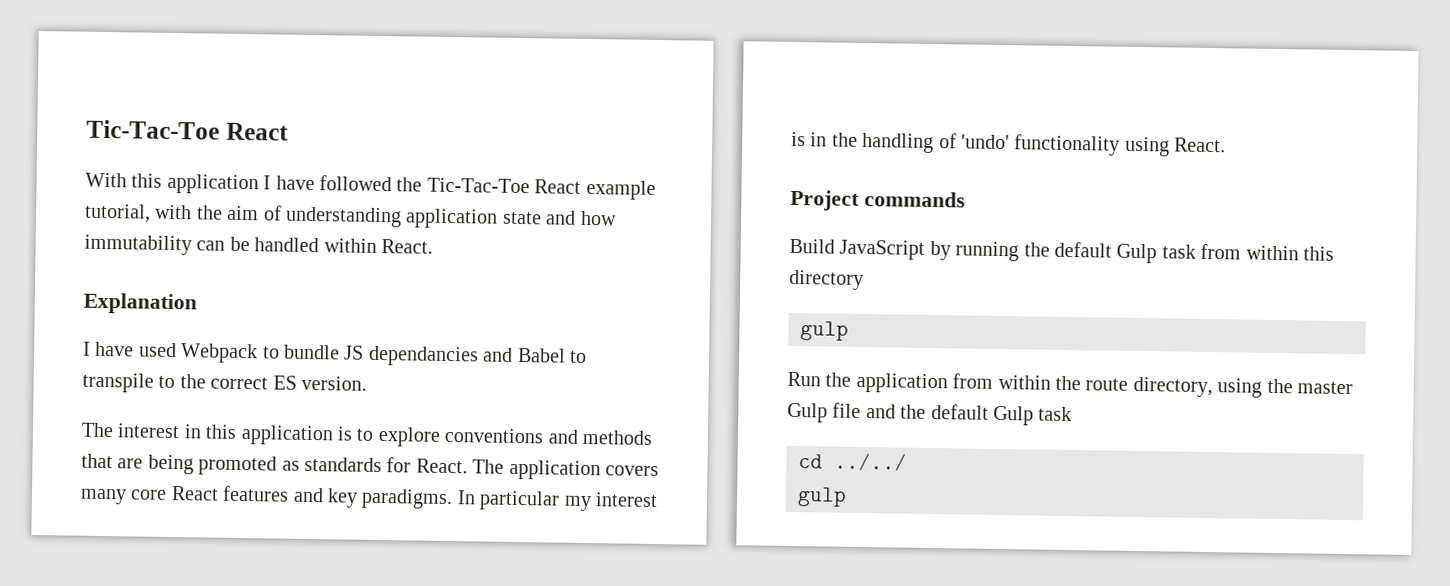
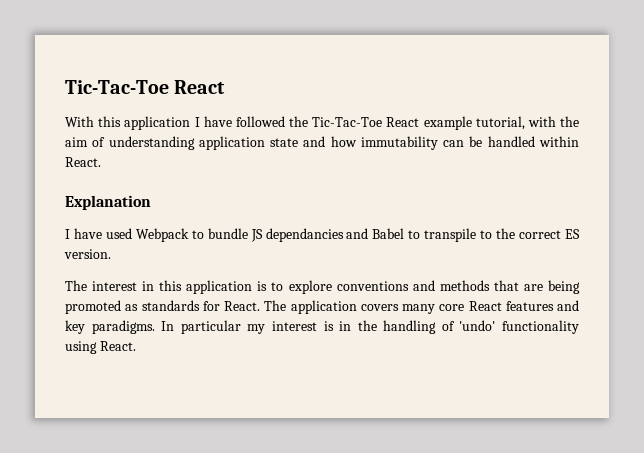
- Project commands
- Build JavaScript by running the default Gulp task from within this directory
- gulp
- Run the application from within the route directory, using the master Gulp file and the default Gulp task
- cd ../../
- gulp

